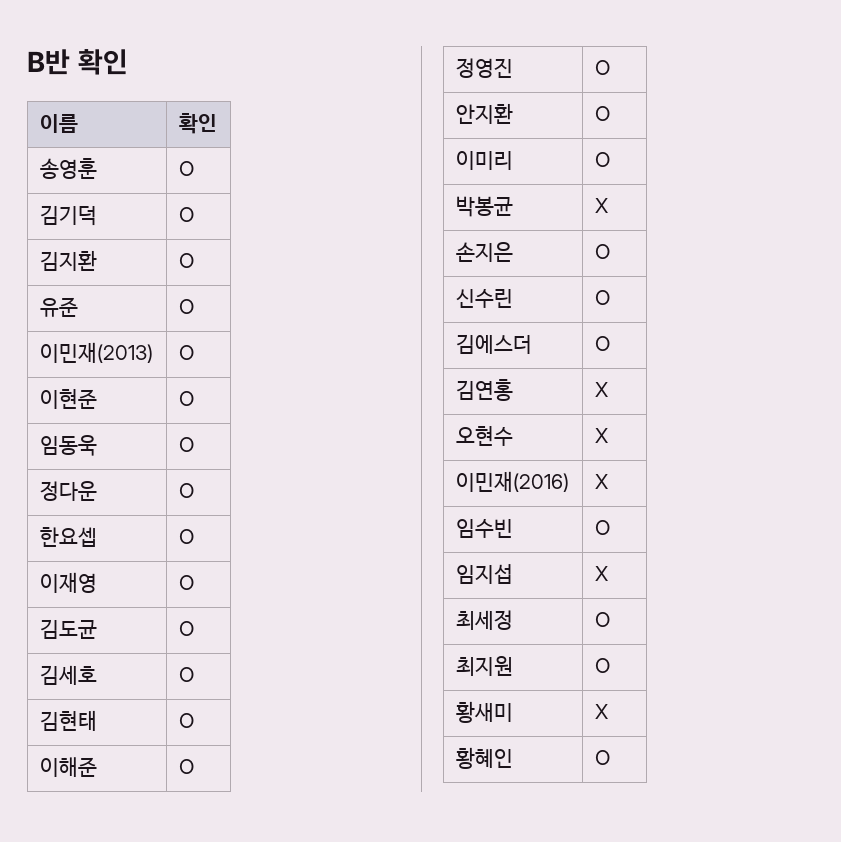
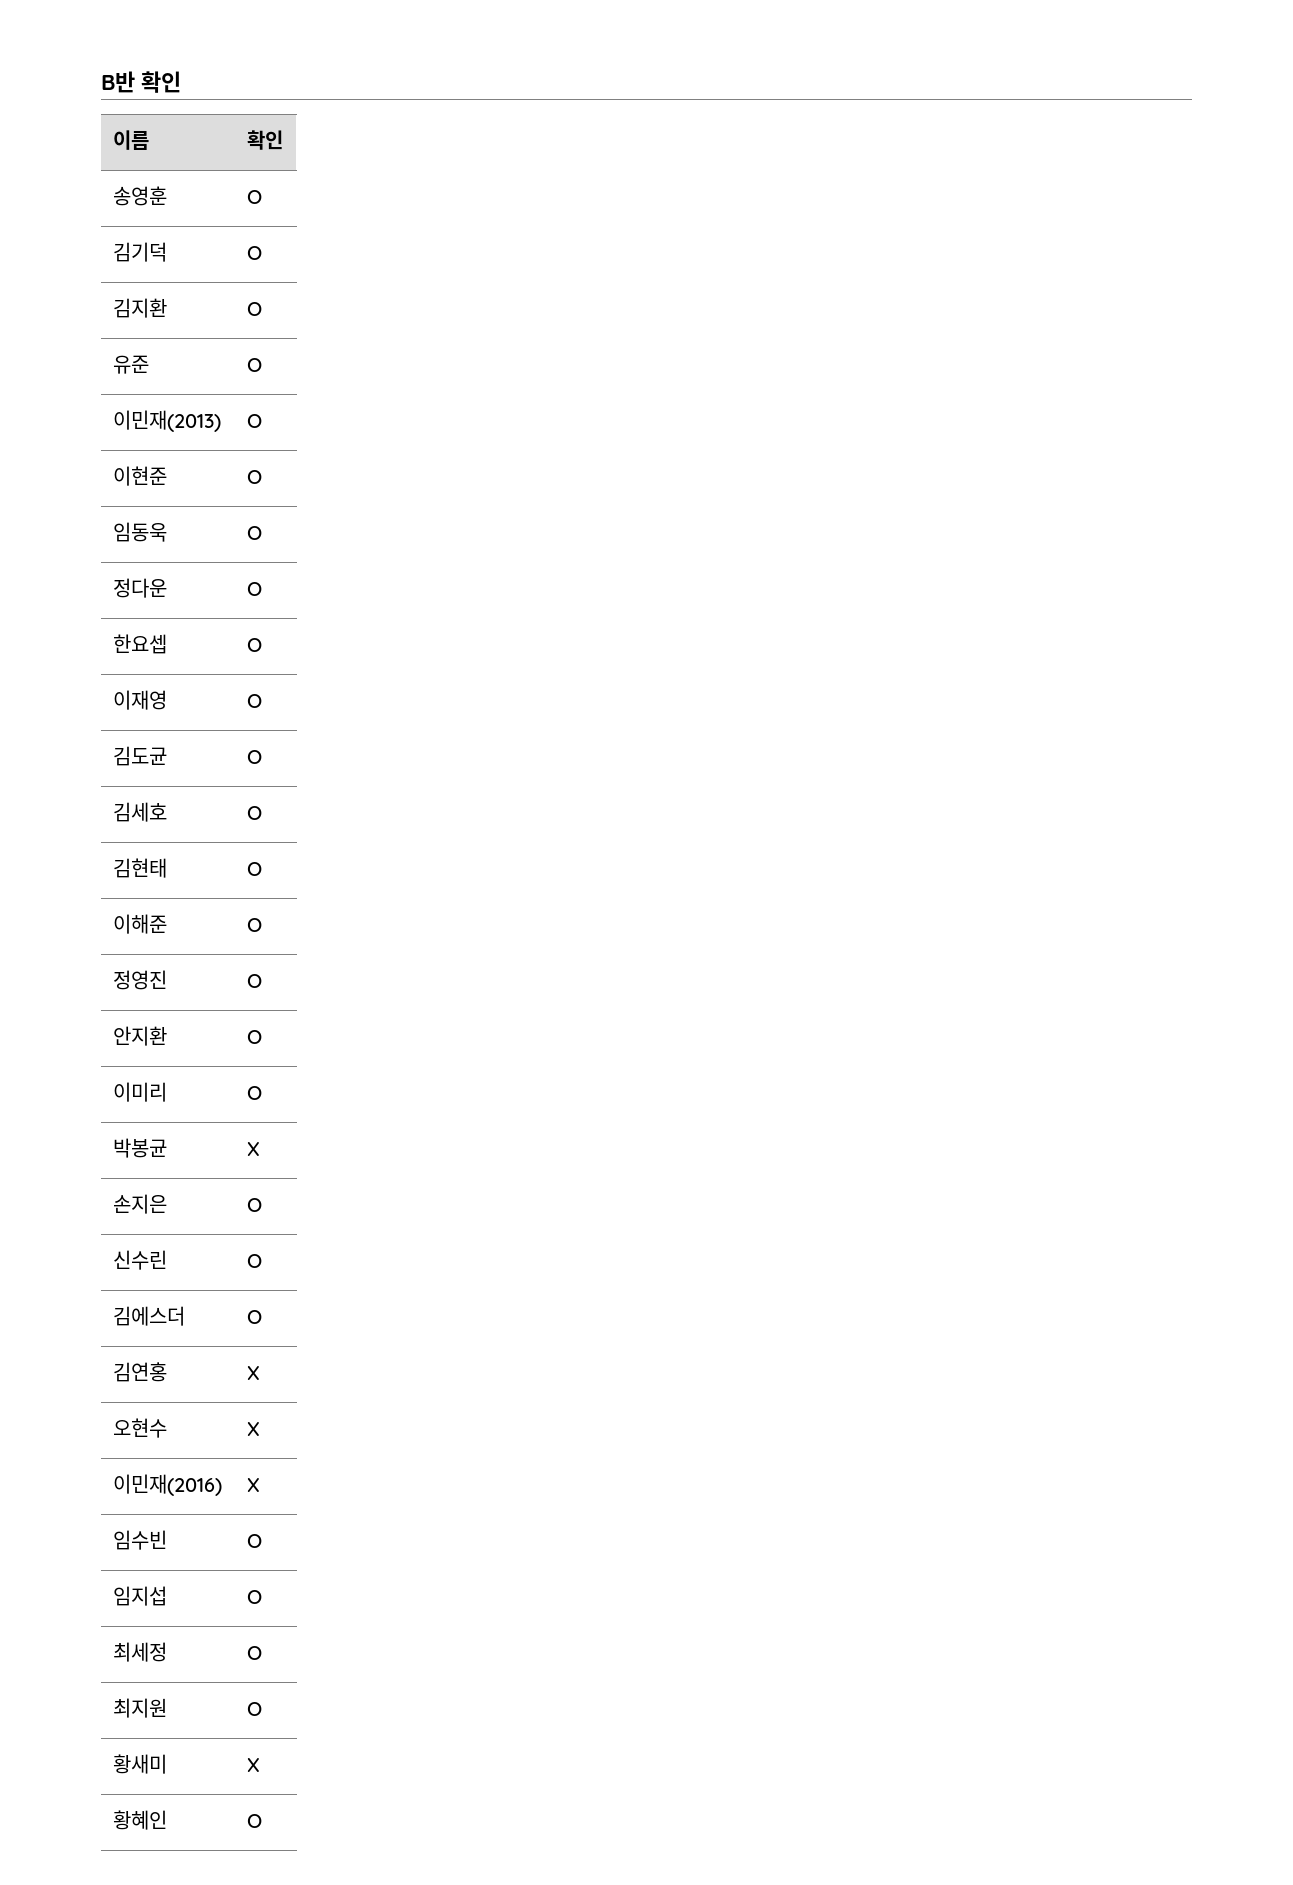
- 임지섭 | X
+ 임지섭 | O

